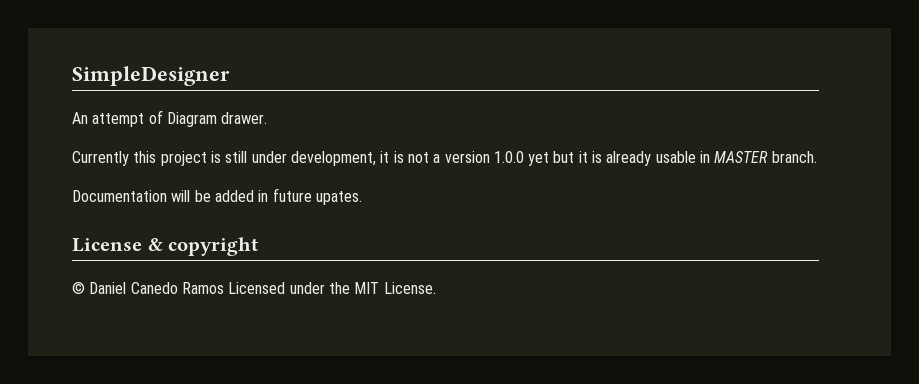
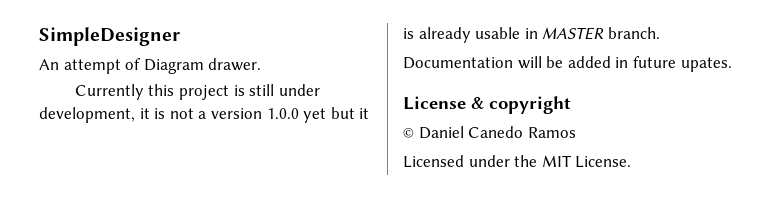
- © Daniel Canedo Ramos Licensed under the MIT License.
+ © Daniel Canedo Ramos
+ Licensed under the MIT License.

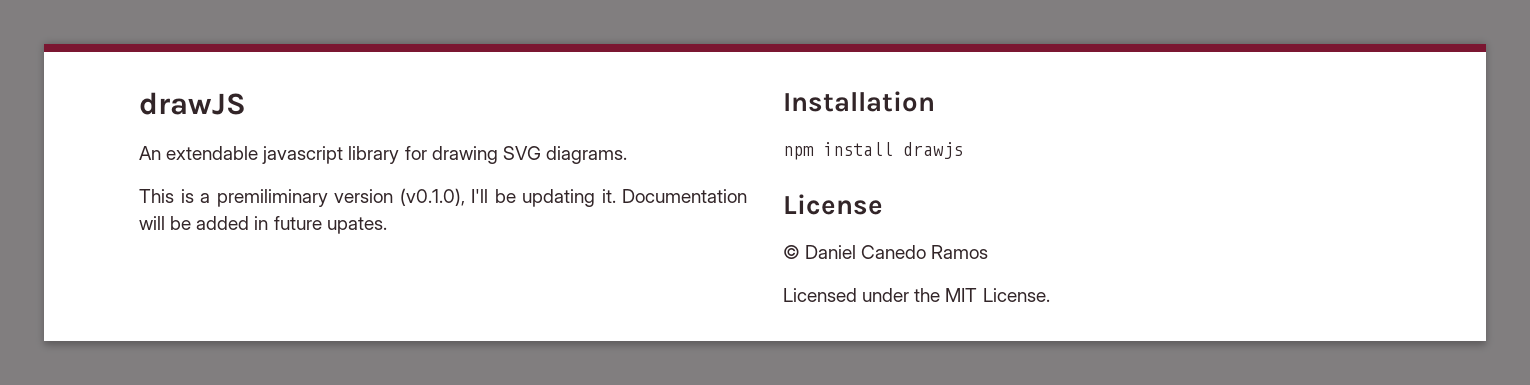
- SimpleDesigner
+ drawJS
- An attempt of Diagram drawer.
- Currently this project is still under development, it is not a version 1.0.0 yet but it is already usable in MASTER branch.
- Documentation will be added in future upates.
+ An extendable javascript library for drawing SVG diagrams.
+ This is a premiliminary version (v0.1.0), I'll be updating it. Documentation will be added in future upates.
+ Installation
+ npm install drawjs
- License & copyright
+ License

